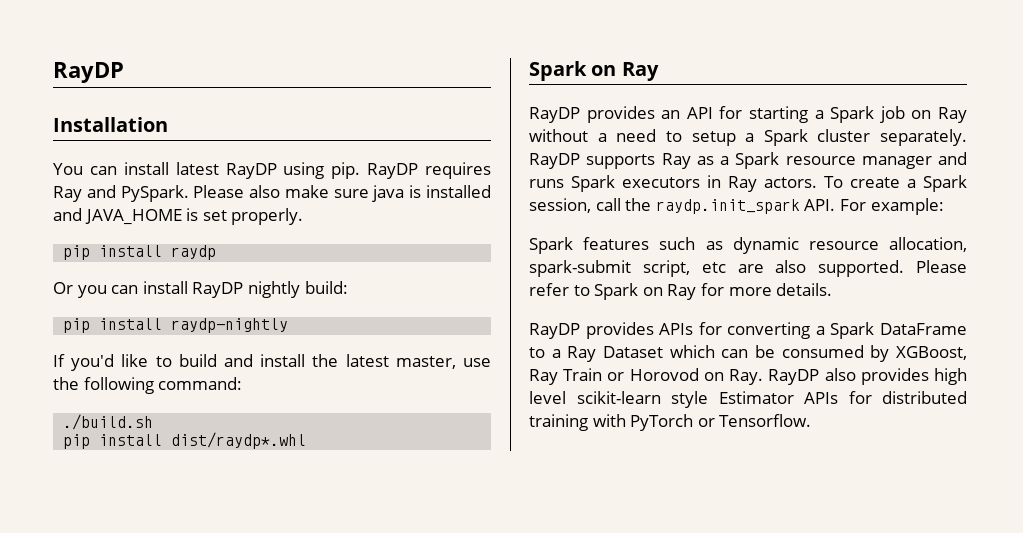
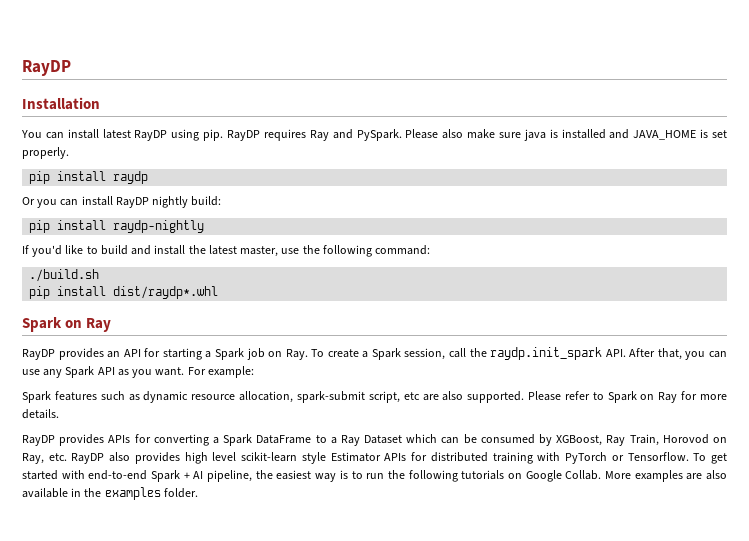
- RayDP provides an API for starting a Spark job on Ray without a need to setup a Spark cluster separately. RayDP supports Ray as a Spark resource manager and runs Spark executors in Ray actors. To create a Spark session, call the raydp.init_spark API. For example:
+ RayDP provides an API for starting a Spark job on Ray. To create a Spark session, call the raydp.init_spark API. After that, you can use any Spark API as you want. For example:
- RayDP provides APIs for converting a Spark DataFrame to a Ray Dataset which can be consumed by XGBoost, Ray Train or Horovod on Ray. RayDP also provides high level scikit-learn style Estimator APIs for distributed training with PyTorch or Tensorflow.
+ RayDP provides APIs for converting a Spark DataFrame to a Ray Dataset which can be consumed by XGBoost, Ray Train, Horovod on Ray, etc. RayDP also provides high level scikit-learn style Estimator APIs for distributed training with PyTorch or Tensorflow.
+ To get started with end-to-end Spark + AI pipeline, the easiest way is to run the following tutorials on Google Collab. More examples are also available in the examples folder.

